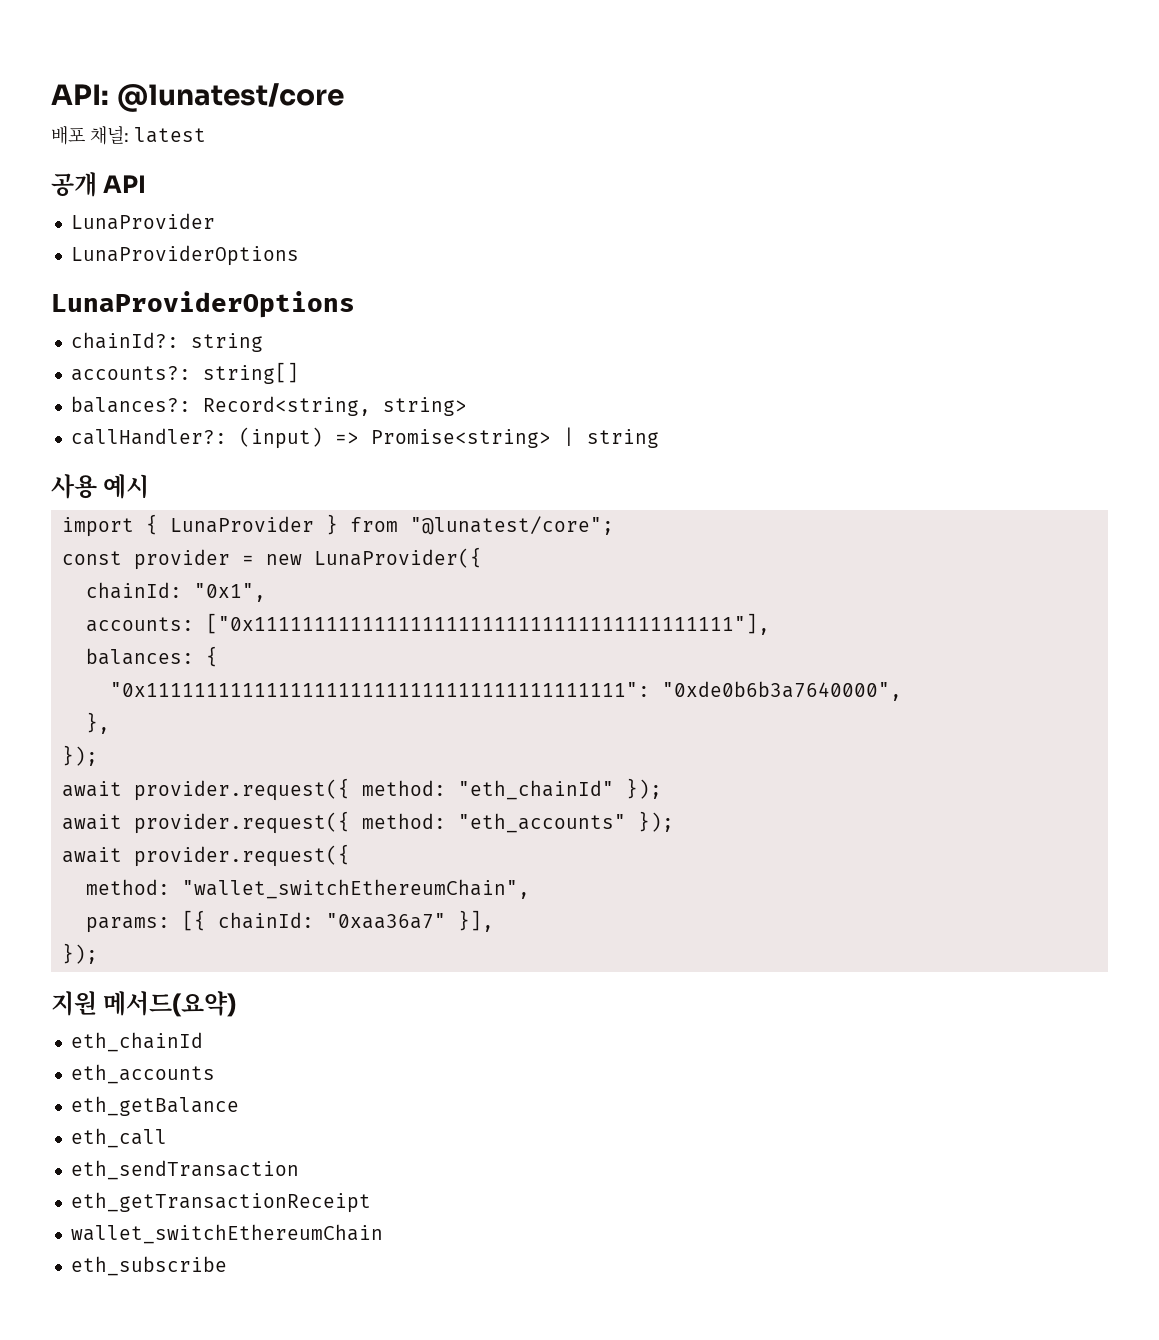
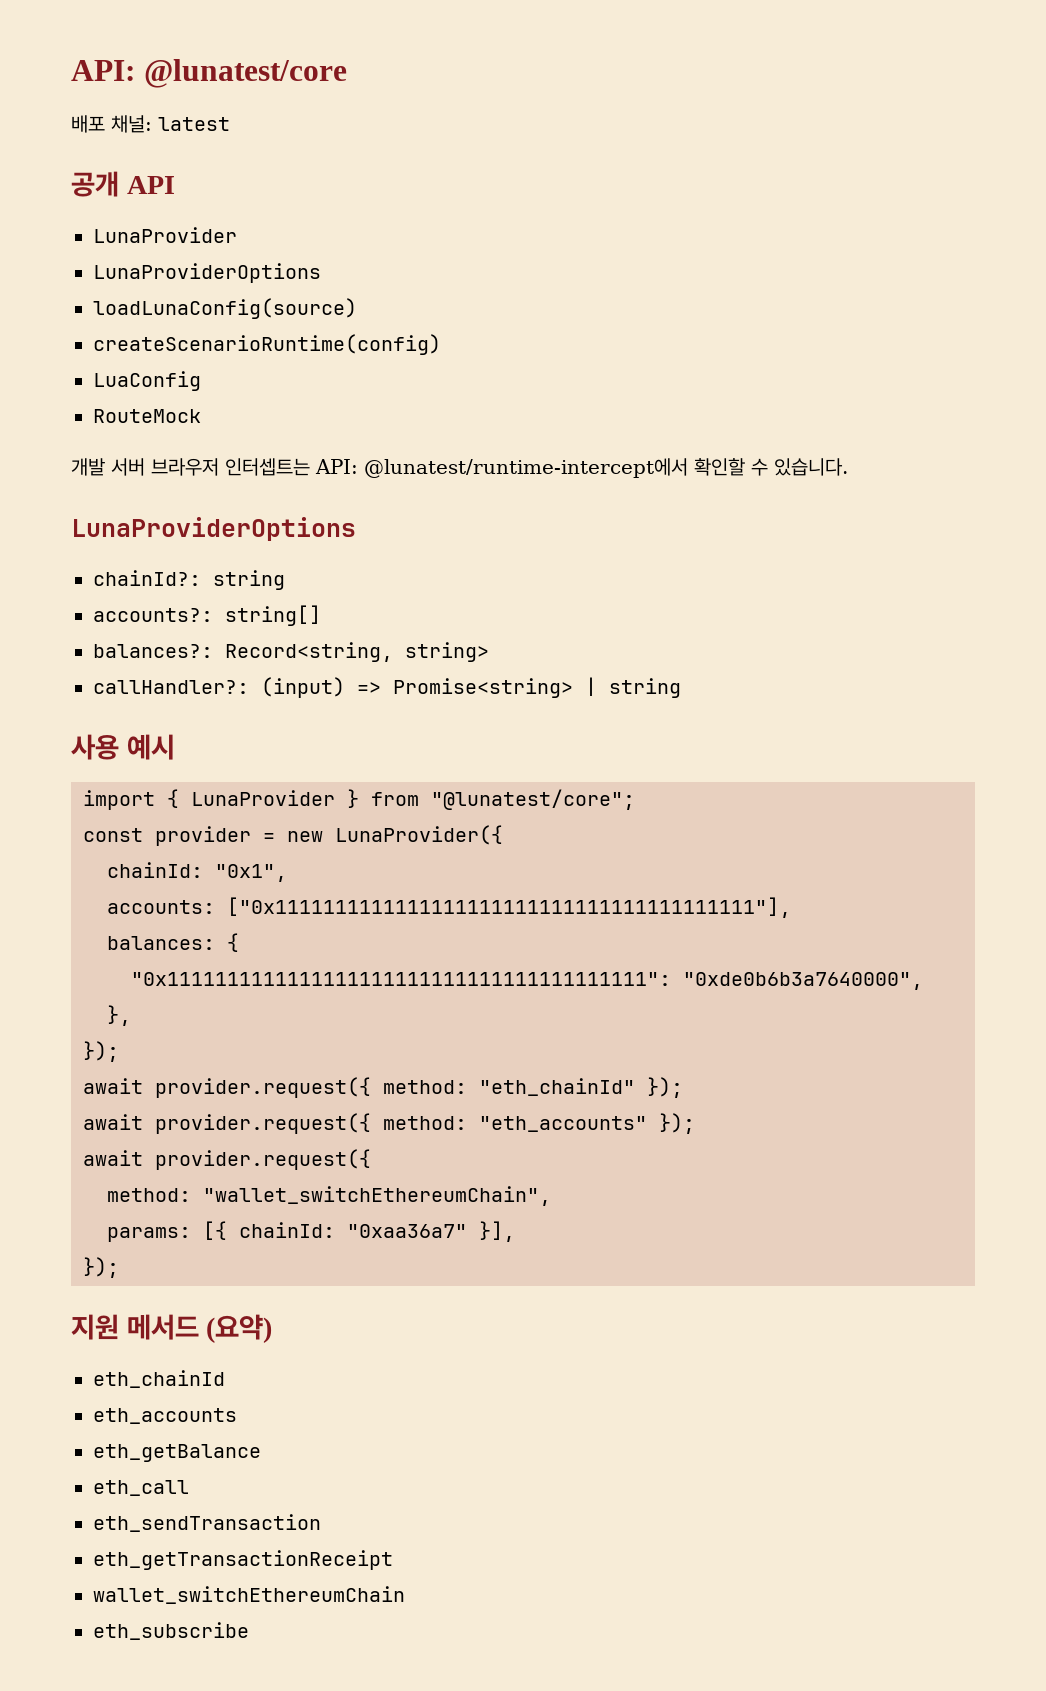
+ loadLunaConfig(source)
+ createScenarioRuntime(config)
+ LuaConfig
+ RouteMock
+ 개발 서버 브라우저 인터셉트는 API: @lunatest/runtime-intercept에서 확인할 수 있습니다.
- 지원 메서드(요약)
+ 지원 메서드 (요약)

